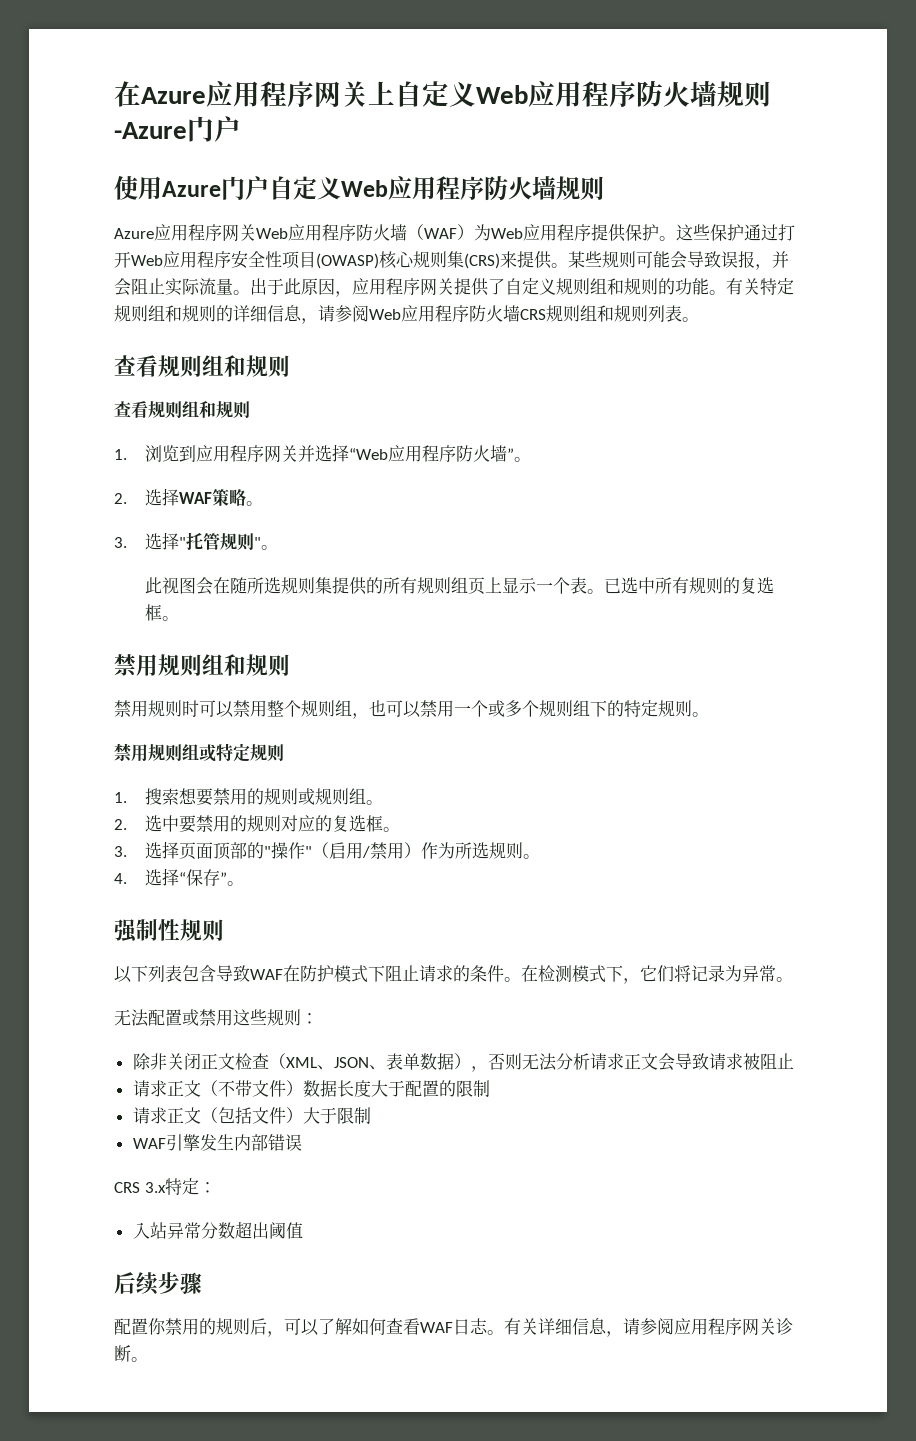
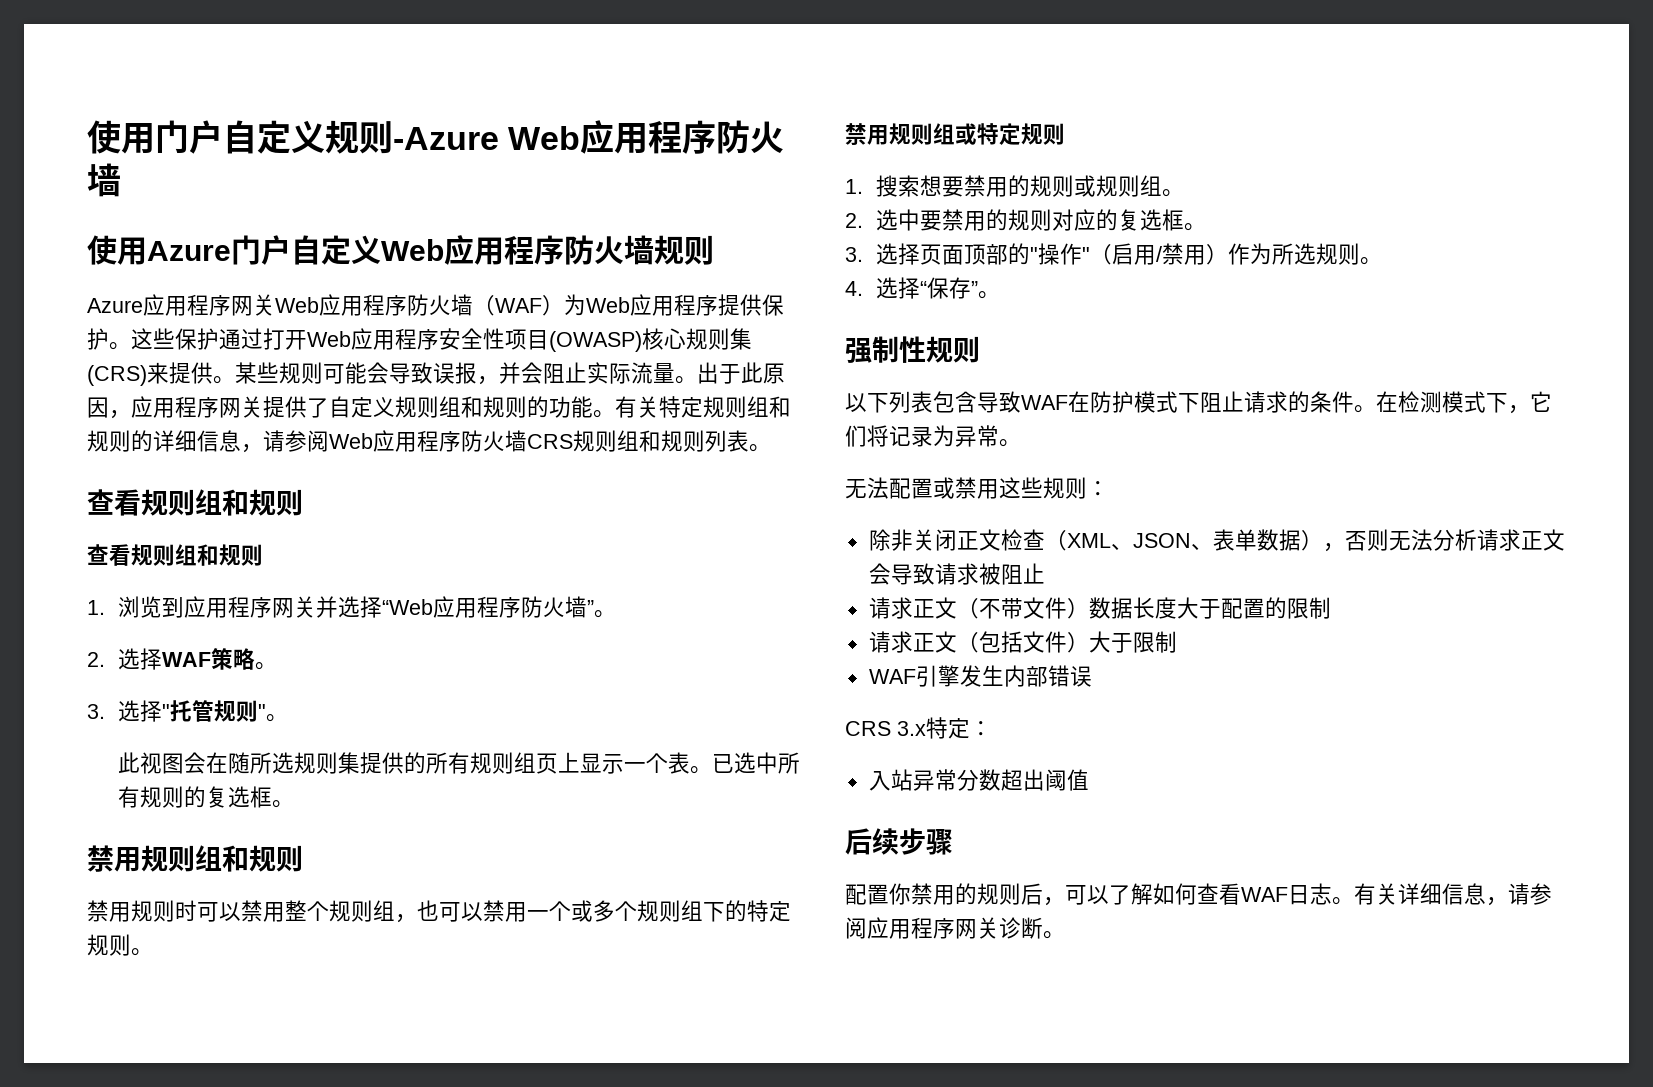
- 在Azure应用程序网关上自定义Web应用程序防火墙规则-Azure门户
+ 使用门户自定义规则-Azure Web应用程序防火墙

